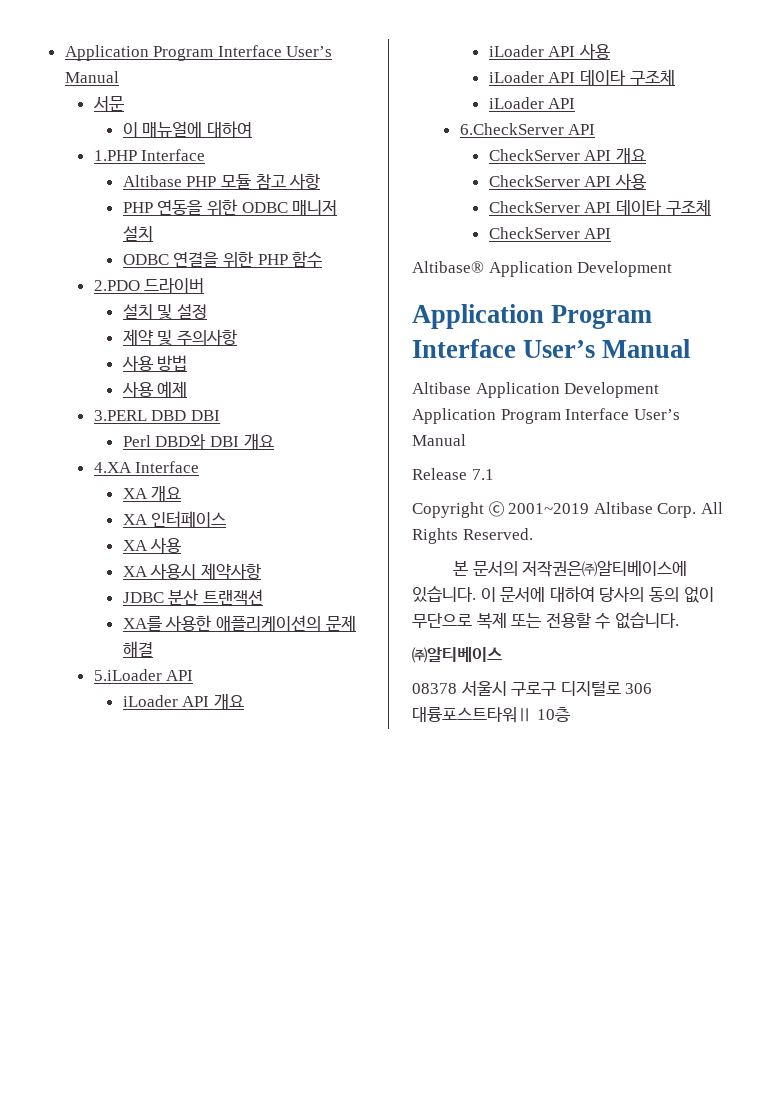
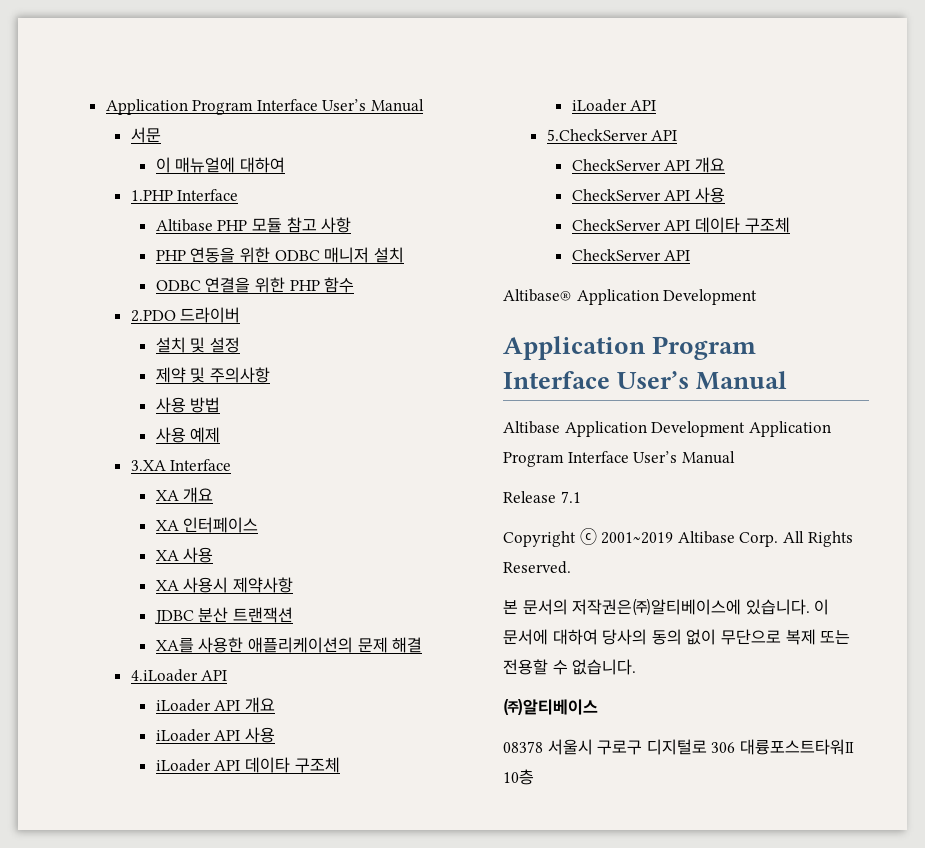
- 3.PERL DBD DBI
- Perl DBD와 DBI 개요
- 4.XA Interface
+ 3.XA Interface
- 5.iLoader API
+ 4.iLoader API
- 6.CheckServer API
+ 5.CheckServer API

